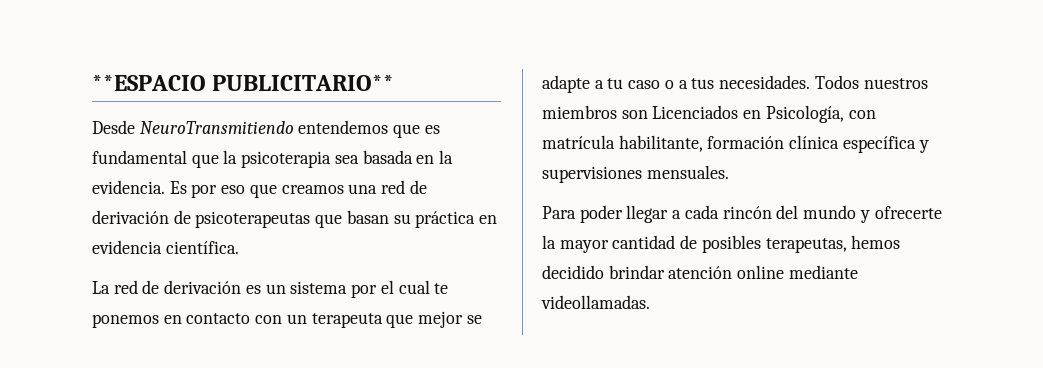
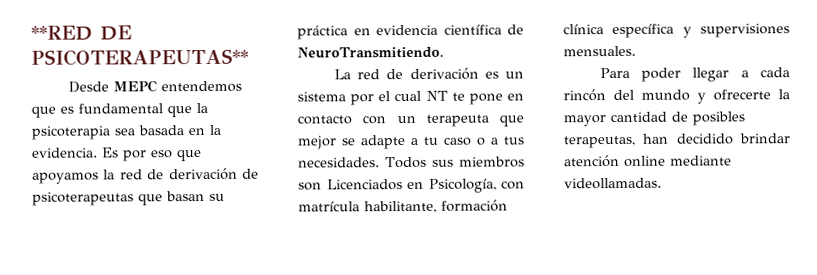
- **ESPACIO PUBLICITARIO**
+ **RED DE PSICOTERAPEUTAS**
- Desde NeuroTransmitiendo entendemos que es fundamental que la psicoterapia sea basada en la evidencia.
+ Desde MEPC entendemos que es fundamental que la psicoterapia sea basada en la evidencia.
- Es por eso que creamos una red de derivación de psicoterapeutas que basan su práctica en evidencia científica.
+ Es por eso que apoyamos la red de derivación de psicoterapeutas que basan su práctica en evidencia científica de NeuroTransmitiendo.
- La red de derivación es un sistema por el cual te ponemos en contacto con un terapeuta que mejor se adapte a tu caso o a tus necesidades.
+ La red de derivación es un sistema por el cual NT te pone en contacto con un terapeuta que mejor se adapte a tu caso o a tus necesidades.
- Todos nuestros miembros son Licenciados en Psicología, con matrícula habilitante, formación clínica específica y supervisiones mensuales.
+ Todos sus miembros son Licenciados en Psicología, con matrícula habilitante, formación clínica específica y supervisiones mensuales.
- Para poder llegar a cada rincón del mundo y ofrecerte la mayor cantidad de posibles terapeutas, hemos decidido brindar atención online mediante videollamadas.
+ Para poder llegar a cada rincón del mundo y ofrecerte la mayor cantidad de posibles terapeutas, han decidido brindar atención online mediante videollamadas.

